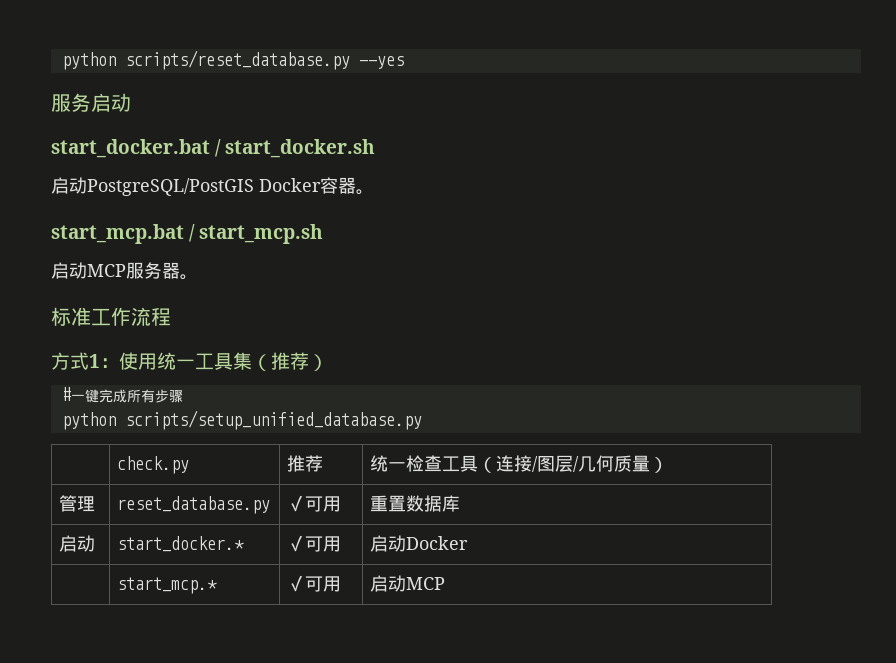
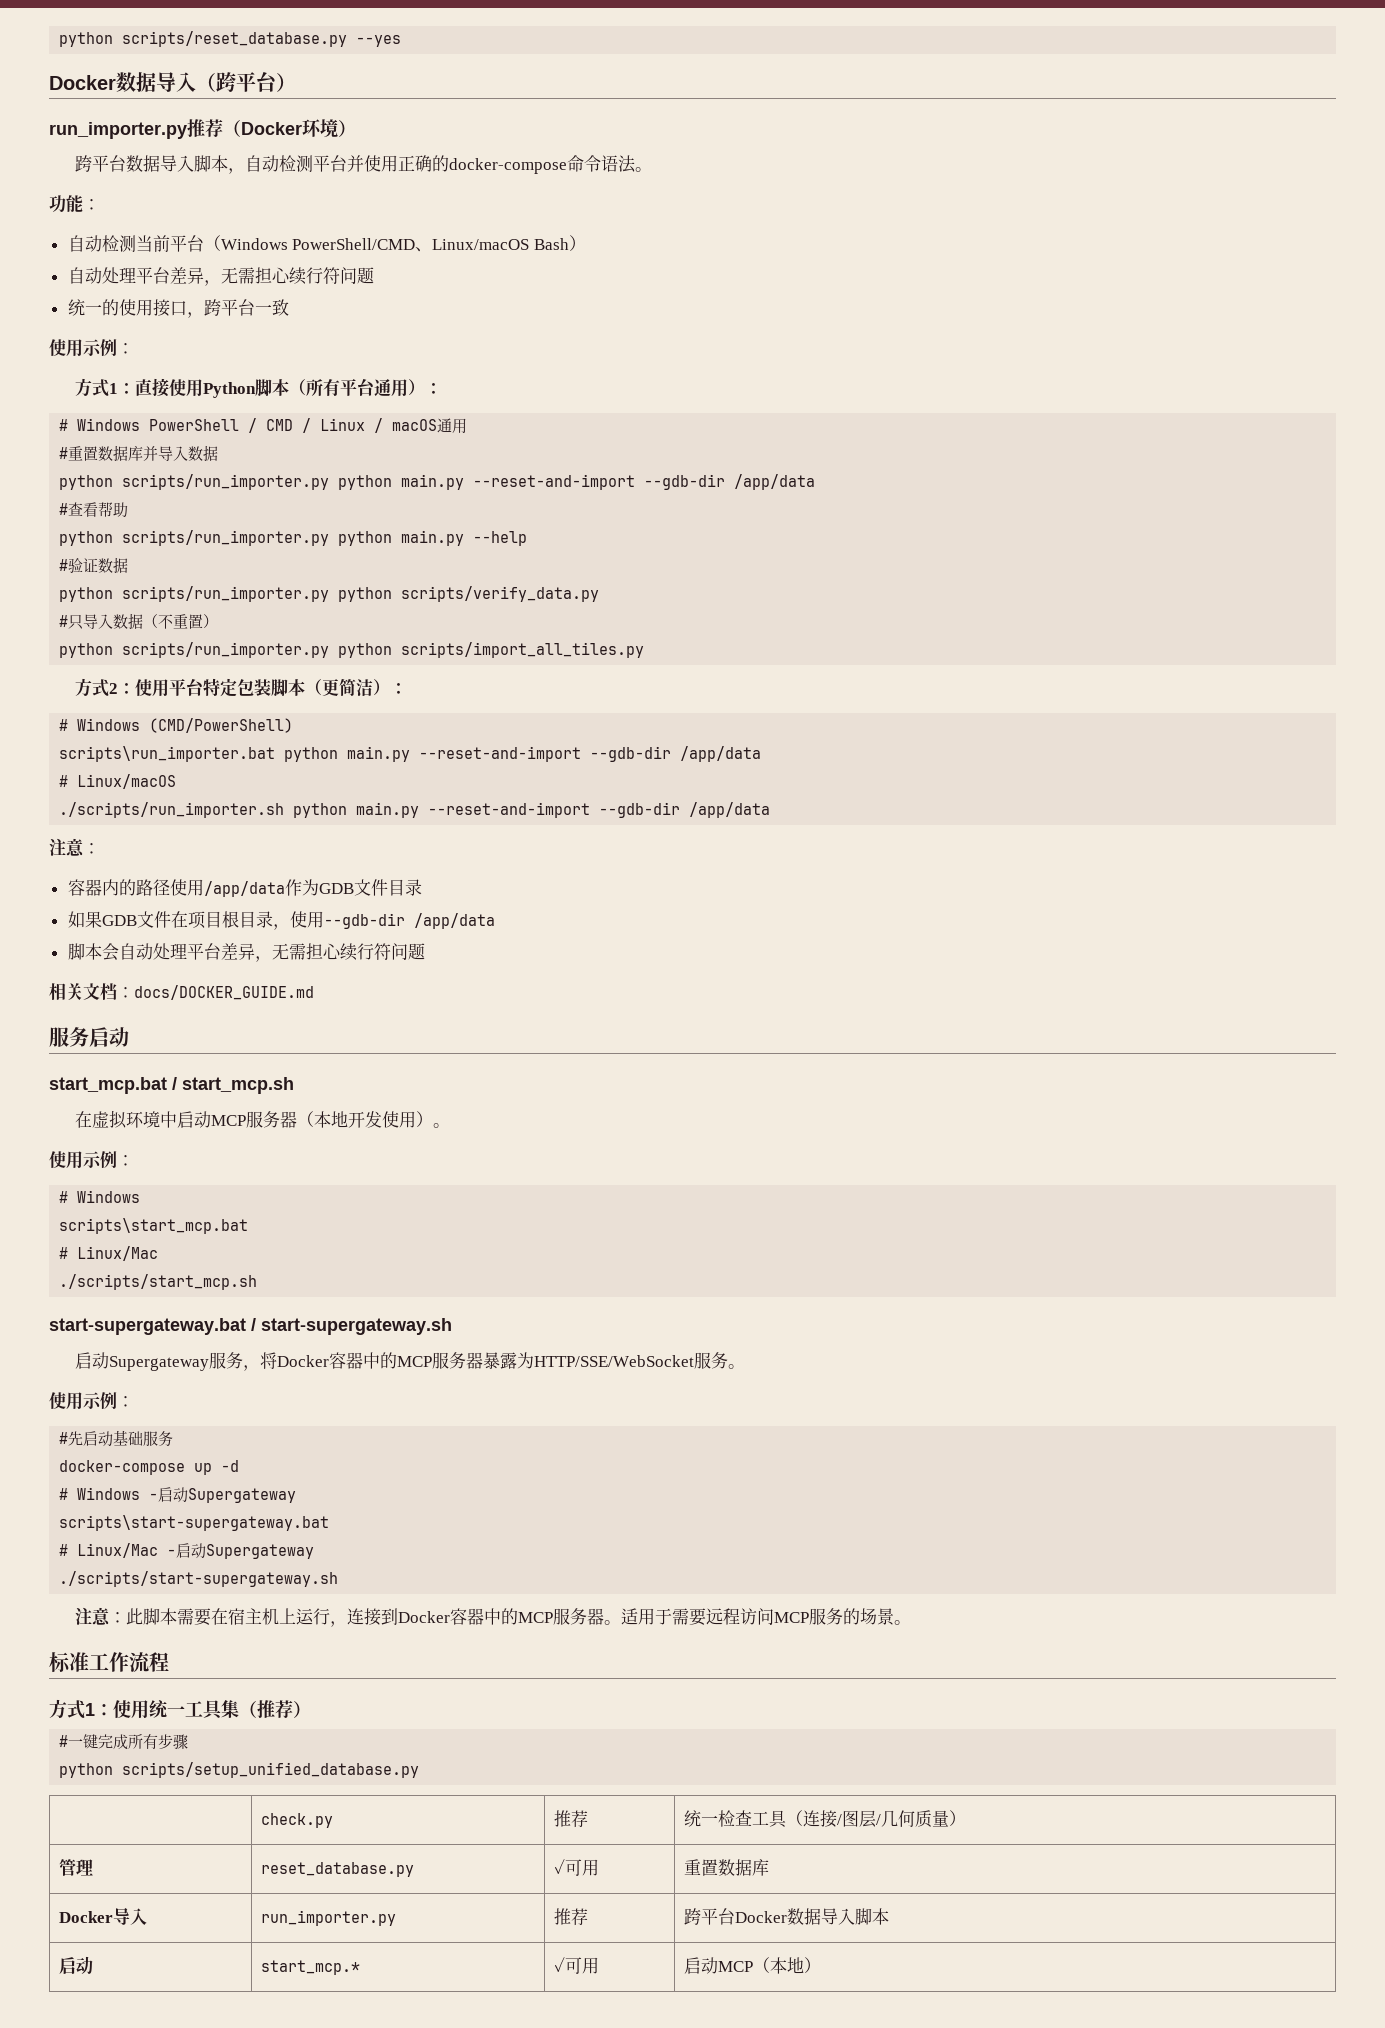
+ Docker数据导入（跨平台）
+ run_importer.py推荐（Docker环境）
+ 跨平台数据导入脚本，自动检测平台并使用正确的docker-compose命令语法。
+ 功能：
+ 自动检测当前平台（Windows PowerShell/CMD、Linux/macOS Bash）
+ 自动处理平台差异，无需担心续行符问题
+ 统一的使用接口，跨平台一致
+ 使用示例：
+ 方式1：直接使用Python脚本（所有平台通用）：
+ # Windows PowerShell / CMD / Linux / macOS通用
+ #重置数据库并导入数据
+ python scripts/run_importer.py python main.py --reset-and-import --gdb-dir /app/data
+ #查看帮助
+ python scripts/run_importer.py python main.py --help
+ #验证数据
+ python scripts/run_importer.py python scripts/verify_data.py
+ #只导入数据（不重置）
+ python scripts/run_importer.py python scripts/import_all_tiles.py
+ 方式2：使用平台特定包装脚本（更简洁）：
+ # Windows (CMD/PowerShell)
+ scripts\run_importer.bat python main.py --reset-and-import --gdb-dir /app/data
+ # Linux/macOS
+ ./scripts/run_importer.sh python main.py --reset-and-import --gdb-dir /app/data
+ 注意：
+ 容器内的路径使用/app/data作为GDB文件目录
+ 如果GDB文件在项目根目录，使用--gdb-dir /app/data
+ 脚本会自动处理平台差异，无需担心续行符问题
+ 相关文档：docs/DOCKER_GUIDE.md
  服务启动
- start_docker.bat / start_docker.sh
- 启动PostgreSQL/PostGIS Docker容器。
- 启动MCP服务器。
+ 在虚拟环境中启动MCP服务器（本地开发使用）。
+ 使用示例：
+ # Windows
+ scripts\start_mcp.bat
+ # Linux/Mac
+ ./scripts/start_mcp.sh
+ start-supergateway.bat / start-supergateway.sh
+ 启动Supergateway服务，将Docker容器中的MCP服务器暴露为HTTP/SSE/WebSocket服务。
+ 使用示例：
+ #先启动基础服务
+ docker-compose up -d
+ # Windows -启动Supergateway
+ scripts\start-supergateway.bat
+ # Linux/Mac -启动Supergateway
+ ./scripts/start-supergateway.sh
+ 注意：此脚本需要在宿主机上运行，连接到Docker容器中的MCP服务器。适用于需要远程访问MCP服务的场景。
- 启动 | start_docker.* | ✓可用 | 启动Docker
- | start_mcp.* | ✓可用 | 启动MCP
+ Docker导入 | run_importer.py | 推荐 | 跨平台Docker数据导入脚本
+ 启动 | start_mcp.* | ✓可用 | 启动MCP（本地）

